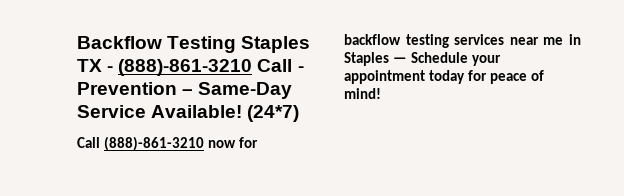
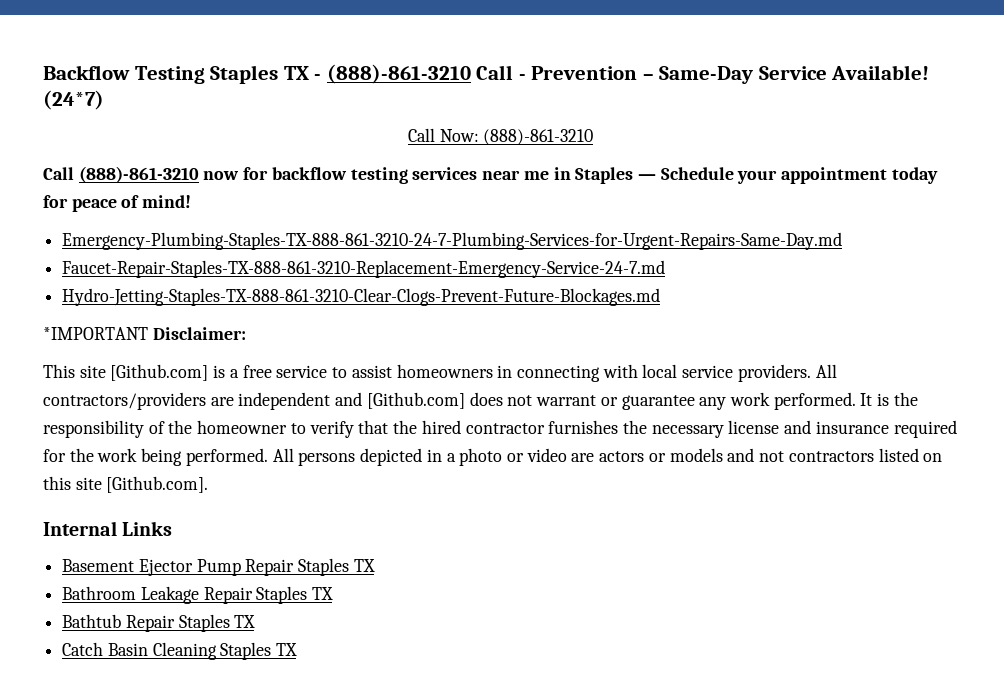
+ Call Now: (888)-861-3210
+ Emergency-Plumbing-Staples-TX-888-861-3210-24-7-Plumbing-Services-for-Urgent-Repairs-Same-Day.md
+ Faucet-Repair-Staples-TX-888-861-3210-Replacement-Emergency-Service-24-7.md
+ Hydro-Jetting-Staples-TX-888-861-3210-Clear-Clogs-Prevent-Future-Blockages.md
+ *IMPORTANT Disclaimer:
+ This site [Github.com] is a free service to assist homeowners in connecting with local service providers. All contractors/providers are independent and [Github.com] does not warrant or guarantee any work performed. It is the responsibility of the homeowner to verify that the hired contractor furnishes the necessary license and insurance required for the work being performed. All persons depicted in a photo or video are actors or models and not contractors listed on this site [Github.com].
+ Internal Links
+ Basement Ejector Pump Repair Staples TX
+ Bathroom Leakage Repair Staples TX
+ Bathtub Repair Staples TX
+ Catch Basin Cleaning Staples TX

